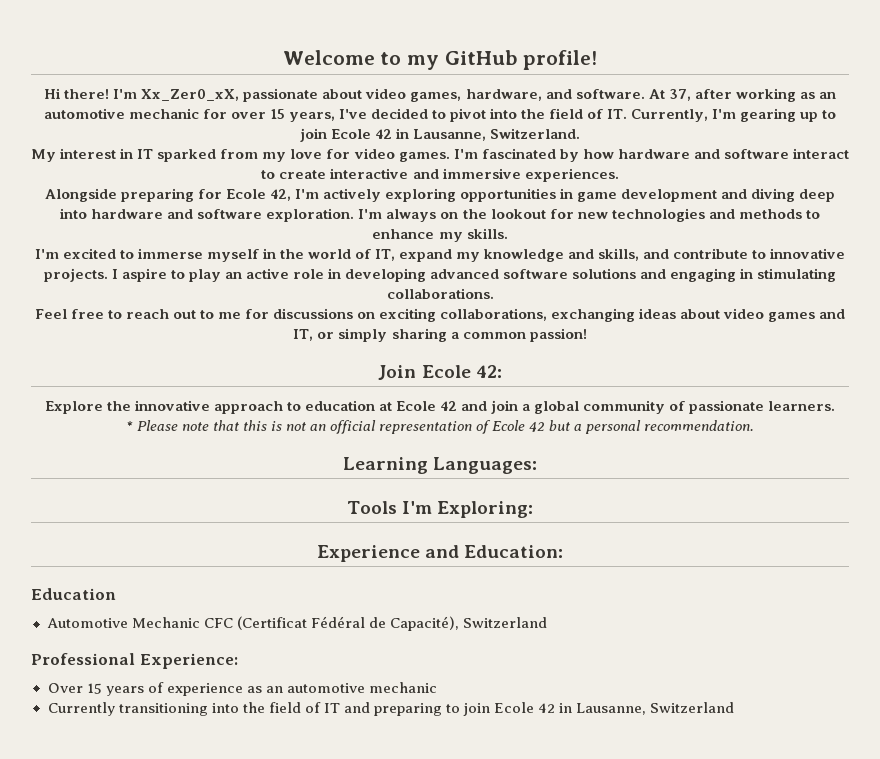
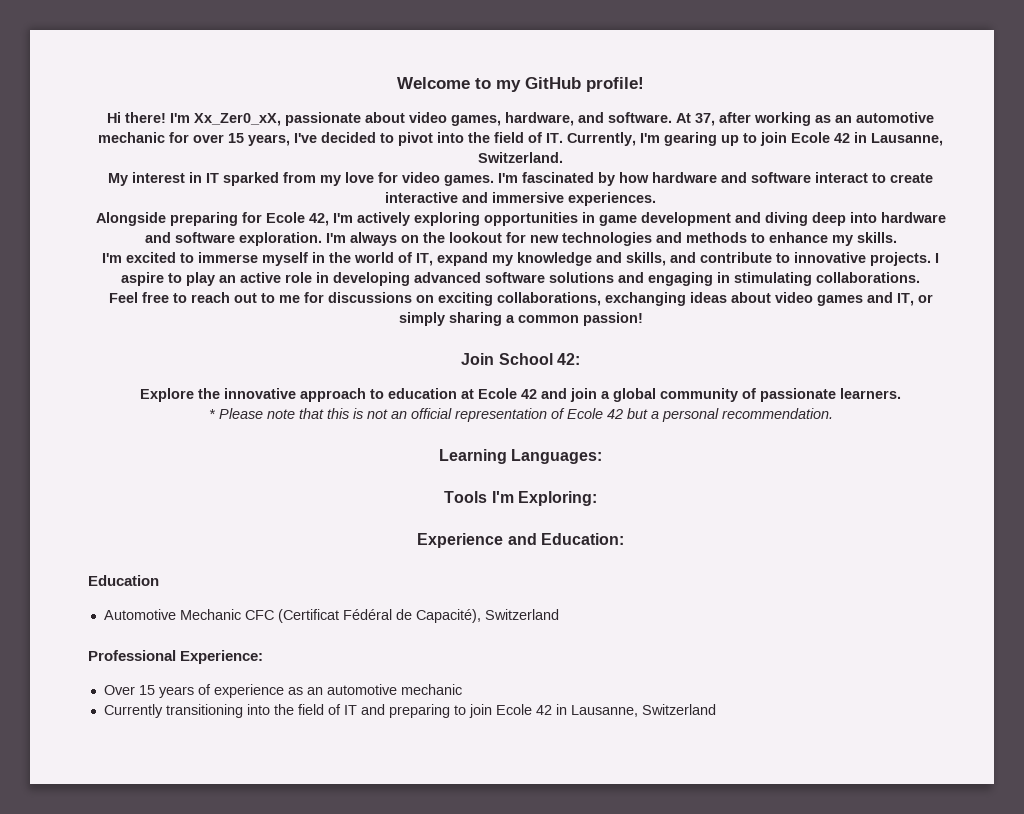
- Join Ecole 42:
+ Join School 42:

